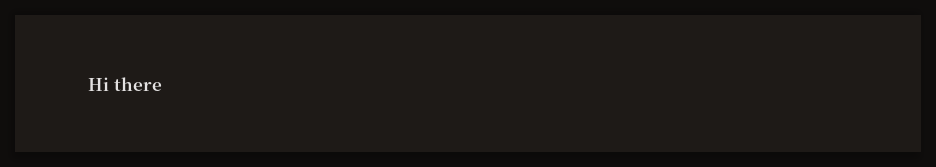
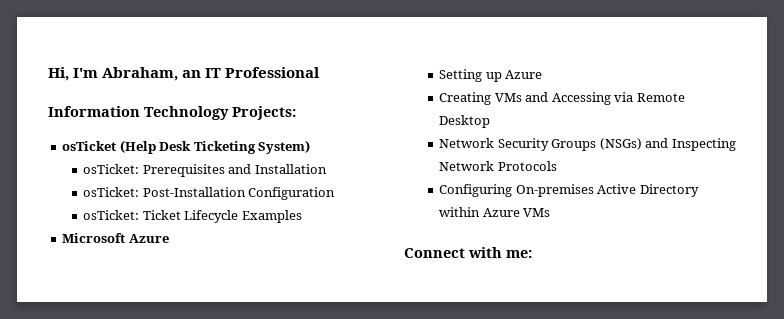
- Hi there
+ Hi, I'm Abraham, an IT Professional
+ Information Technology Projects:
+ osTicket (Help Desk Ticketing System)
+ osTicket: Prerequisites and Installation
+ osTicket: Post-Installation Configuration
+ osTicket: Ticket Lifecycle Examples
+ Microsoft Azure
+ Setting up Azure
+ Creating VMs and Accessing via Remote Desktop
+ Network Security Groups (NSGs) and Inspecting Network Protocols
+ Configuring On-premises Active Directory within Azure VMs
+ Connect with me:

